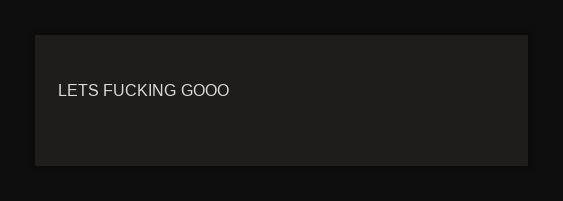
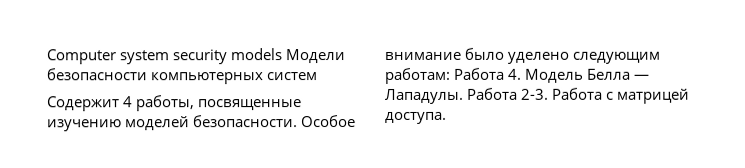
- LETS FUCKING GOOO
+ Computer system security models Модели безопасности компьютерных систем
+ Содержит 4 работы, посвященные изучению моделей безопасности. Особое внимание было уделено следующим работам: Работа 4. Модель Белла — Лападулы. Работа 2-3. Работа с матрицей доступа.

